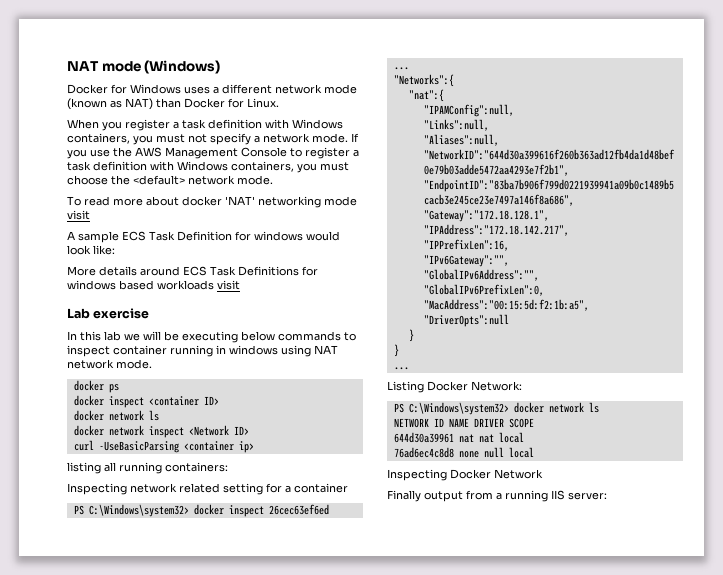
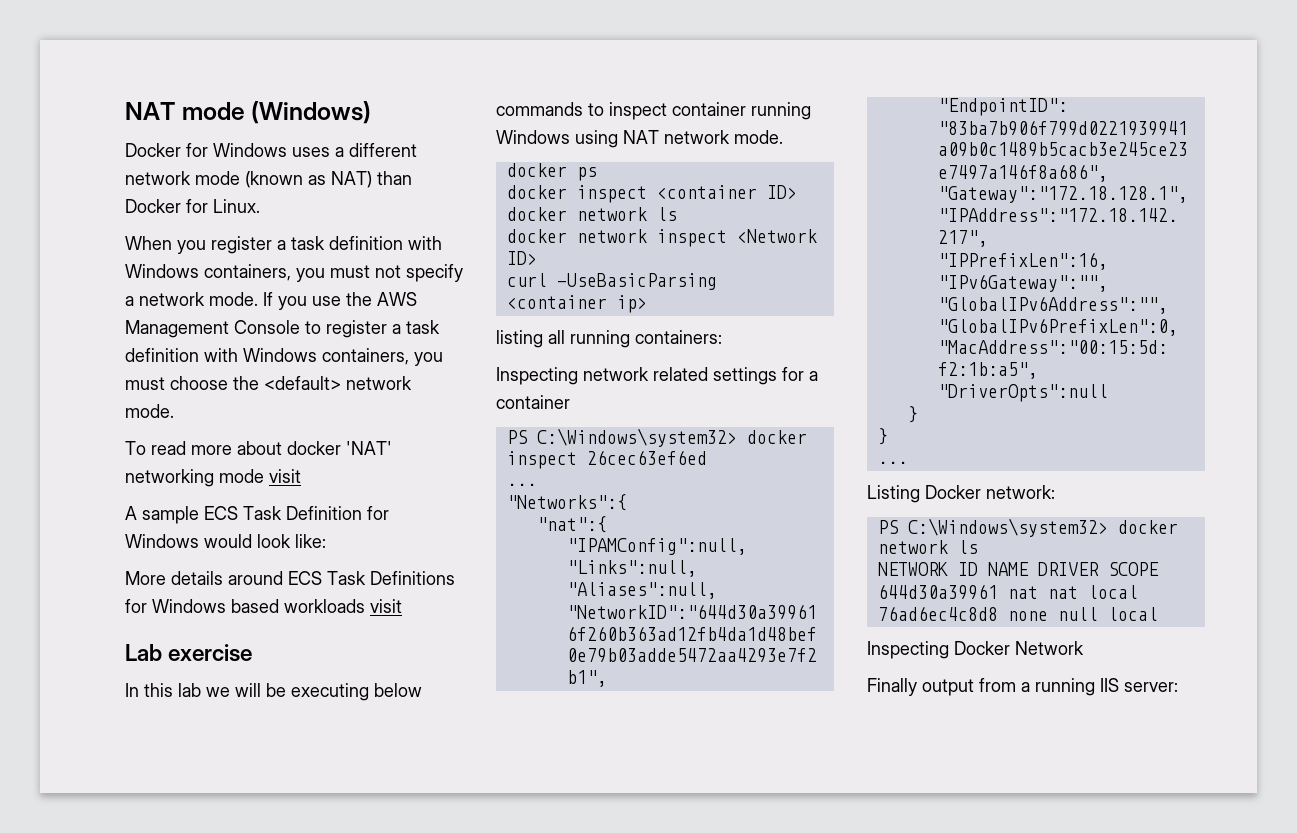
- A sample ECS Task Definition for windows would look like:
+ A sample ECS Task Definition for Windows would look like:
- More details around ECS Task Definitions for windows based workloads visit
+ More details around ECS Task Definitions for Windows based workloads visit
- In this lab we will be executing below commands to inspect container running in windows using NAT network mode.
+ In this lab we will be executing below commands to inspect container running Windows using NAT network mode.
- Inspecting network related setting for a container
+ Inspecting network related settings for a container
- Listing Docker Network:
+ Listing Docker network:

